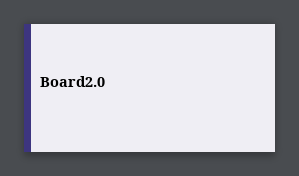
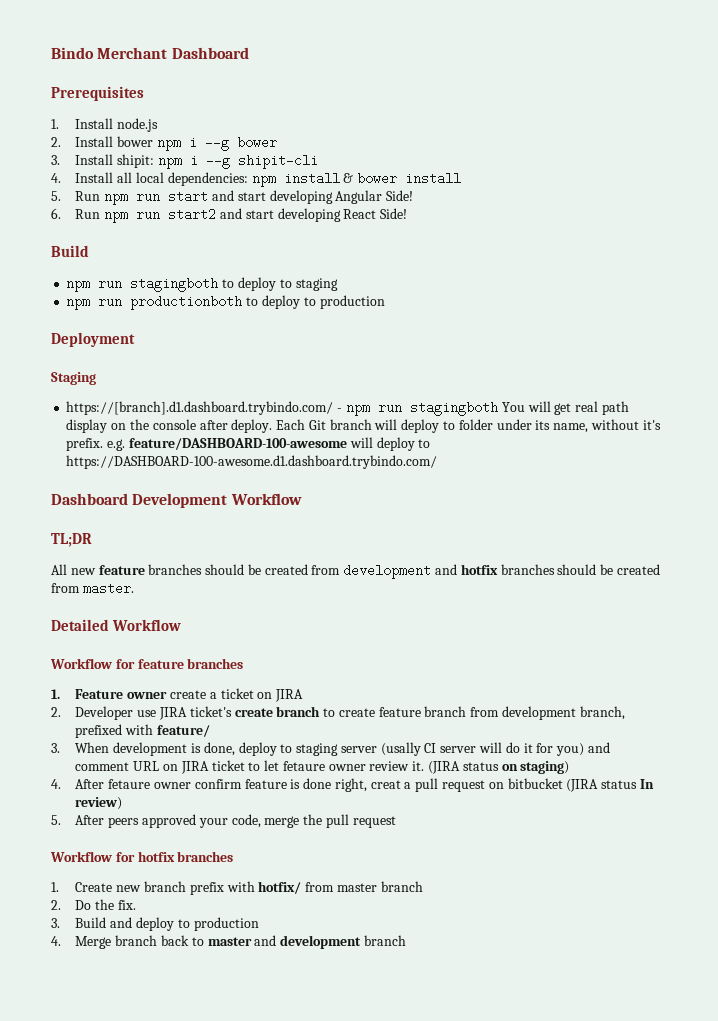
- Board2.0
+ Bindo Merchant Dashboard
+ Prerequisites
+ 1. Install node.js
+ 2. Install bower npm i --g bower
+ 3. Install shipit: npm i --g shipit-cli
+ 4. Install all local dependencies: npm install & bower install
+ 5. Run npm run start and start developing Angular Side!
+ 6. Run npm run start2 and start developing React Side!
+ Build
+ npm run stagingboth to deploy to staging
+ npm run productionboth to deploy to production
+ Deployment
+ Staging
+ https://[branch].d1.dashboard.trybindo.com/ - npm run stagingboth You will get real path display on the console after deploy. Each Git branch will deploy to folder under its name, without it's prefix. e.g. feature/DASHBOARD-100-awesome will deploy to https://DASHBOARD-100-awesome.d1.dashboard.trybindo.com/
+ Dashboard Development Workflow
+ TL;DR
+ All new feature branches should be created from development and hotfix branches should be created from master.
+ Detailed Workflow
+ Workflow for feature branches
+ 1. Feature owner create a ticket on JIRA
+ 2. Developer use JIRA ticket's create branch to create feature branch from development branch, prefixed with feature/
+ 3. When development is done, deploy to staging server (usally CI server will do it for you) and comment URL on JIRA ticket to let fetaure owner review it. (JIRA status on staging)
+ 4. After fetaure owner confirm feature is done right, creat a pull request on bitbucket (JIRA status In review)
+ 5. After peers approved your code, merge the pull request
+ Workflow for hotfix branches
+ 1. Create new branch prefix with hotfix/ from master branch
+ 2. Do the fix.
+ 3. Build and deploy to production
+ 4. Merge branch back to master and development branch

